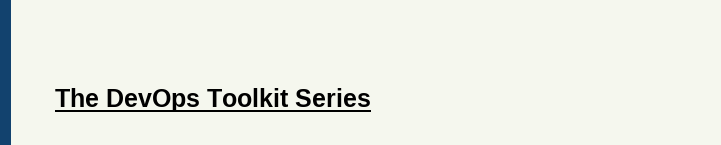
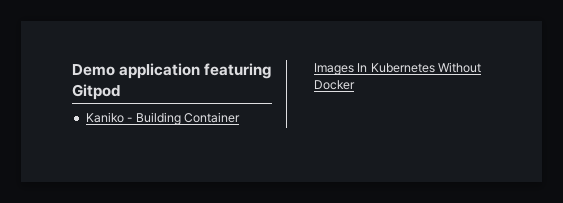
- The DevOps Toolkit Series
+ Demo application featuring Gitpod
+ Kaniko - Building Container Images In Kubernetes Without Docker

